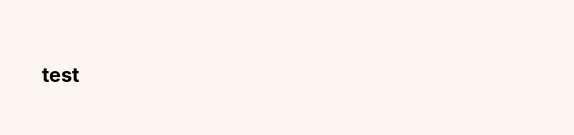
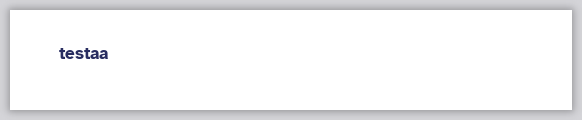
- test
+ testaa

